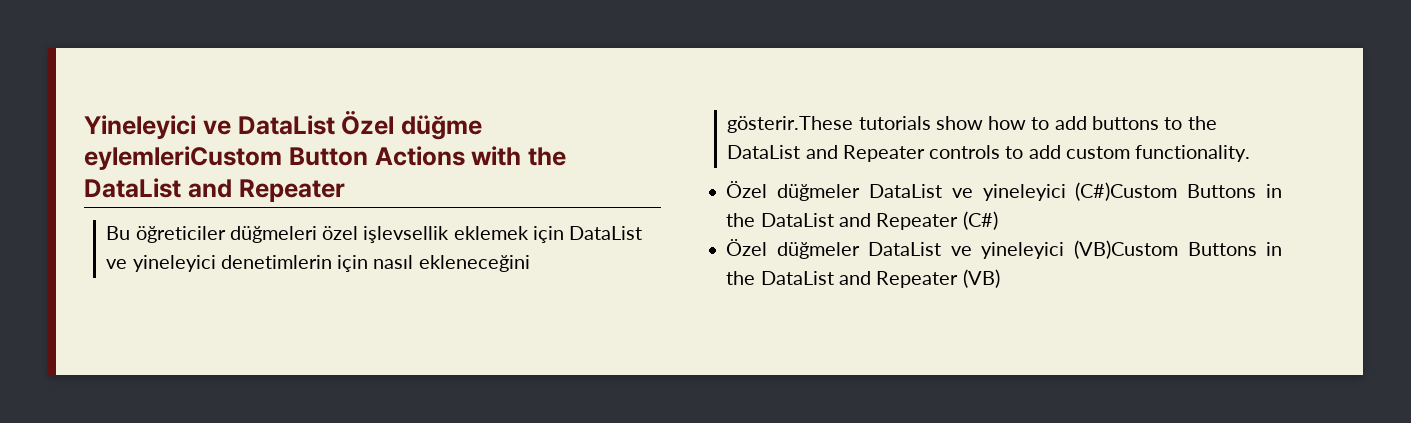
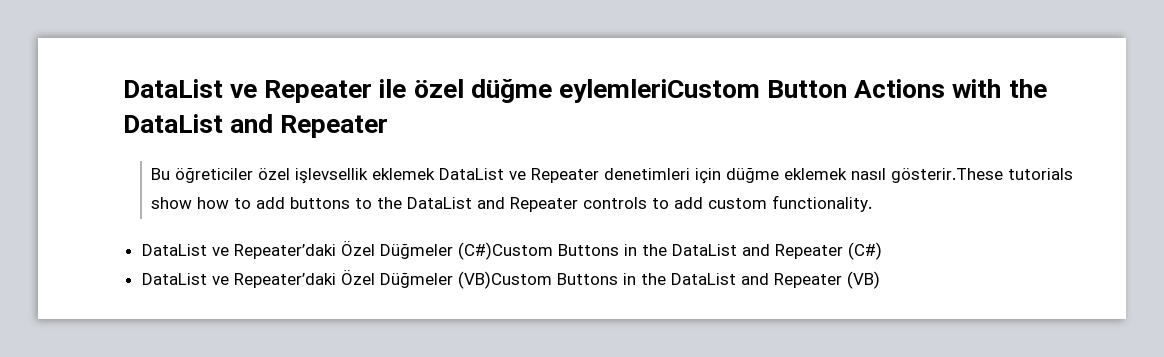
- Yineleyici ve DataList Özel düğme eylemleriCustom Button Actions with the DataList and Repeater
+ DataList ve Repeater ile özel düğme eylemleriCustom Button Actions with the DataList and Repeater
- Bu öğreticiler düğmeleri özel işlevsellik eklemek için DataList ve yineleyici denetimlerin için nasıl ekleneceğini gösterir.These tutorials show how to add buttons to the DataList and Repeater controls to add custom functionality.
+ Bu öğreticiler özel işlevsellik eklemek DataList ve Repeater denetimleri için düğme eklemek nasıl gösterir.These tutorials show how to add buttons to the DataList and Repeater controls to add custom functionality.
- Özel düğmeler DataList ve yineleyici (C#)Custom Buttons in the DataList and Repeater (C#)
+ DataList ve Repeater’daki Özel Düğmeler (C#)Custom Buttons in the DataList and Repeater (C#)
- Özel düğmeler DataList ve yineleyici (VB)Custom Buttons in the DataList and Repeater (VB)
+ DataList ve Repeater’daki Özel Düğmeler (VB)Custom Buttons in the DataList and Repeater (VB)

